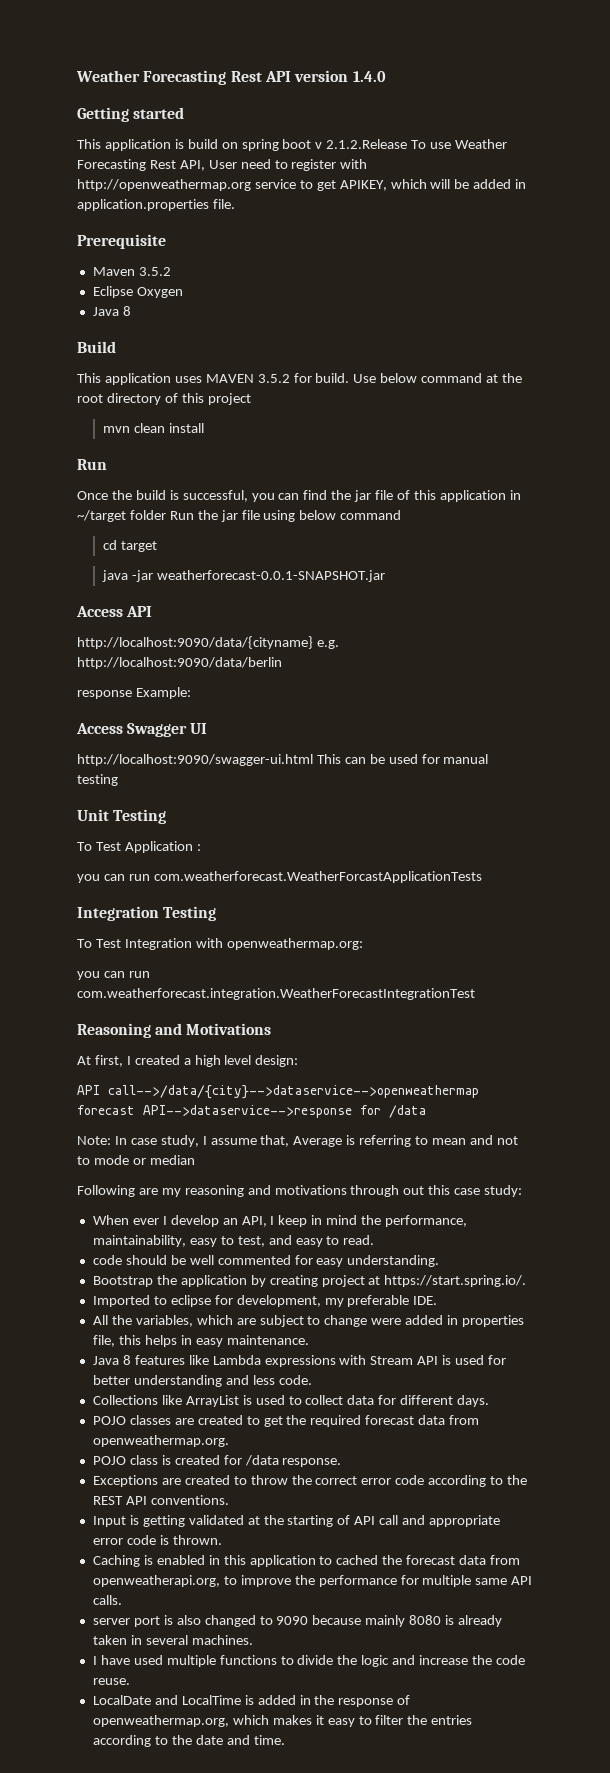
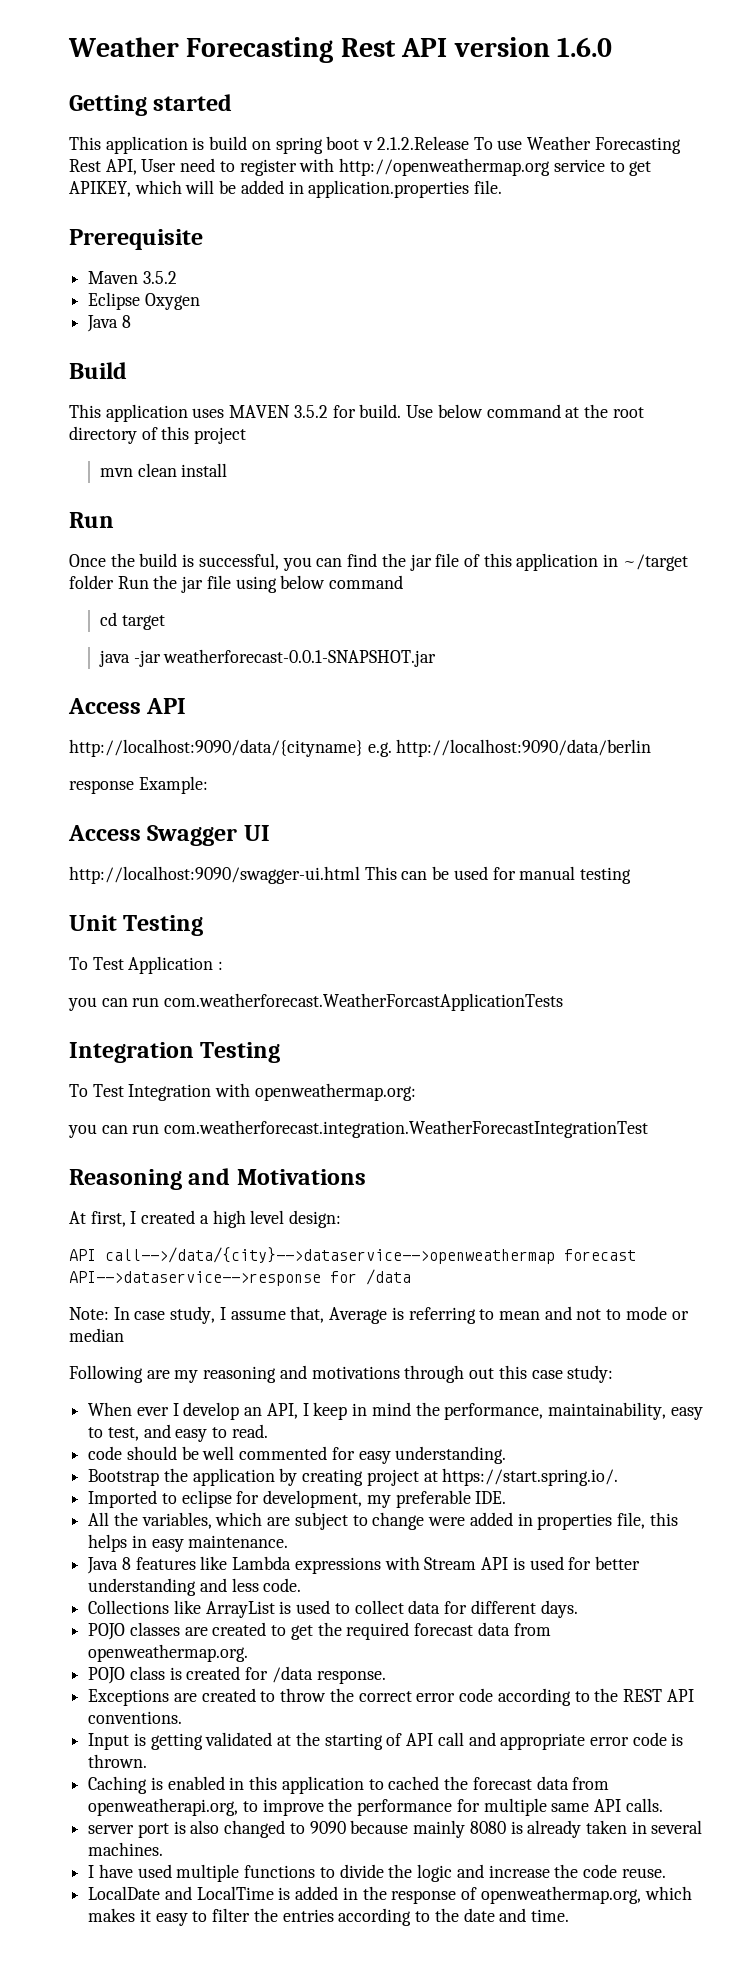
- Weather Forecasting Rest API version 1.4.0
+ Weather Forecasting Rest API version 1.6.0

